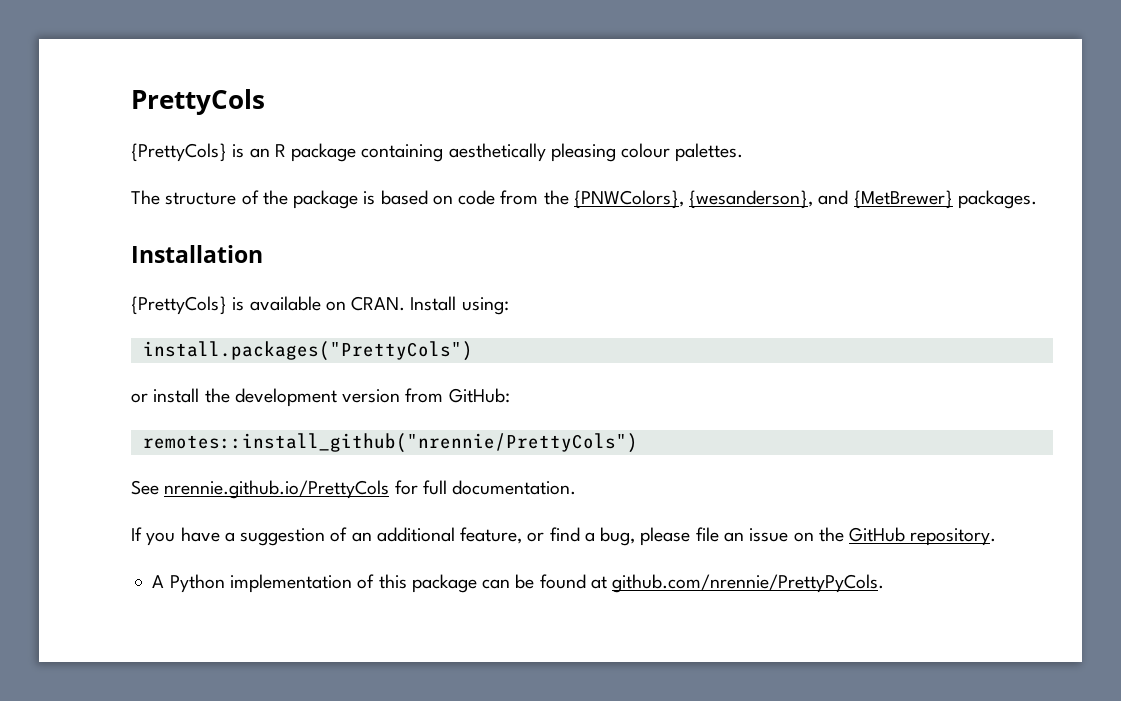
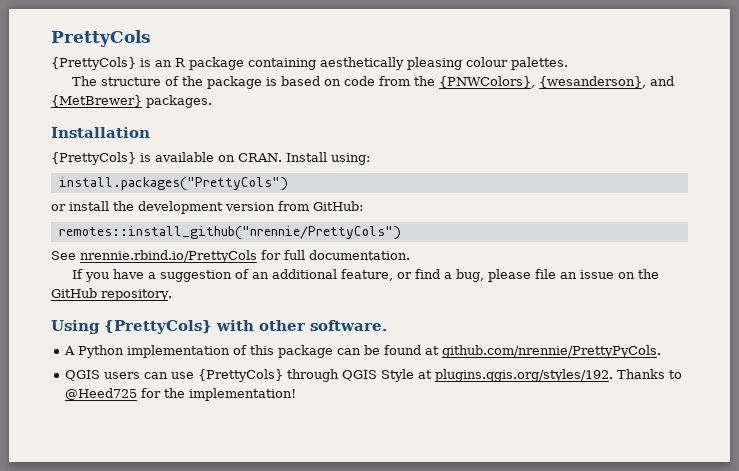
- See nrennie.github.io/PrettyCols for full documentation.
+ See nrennie.rbind.io/PrettyCols for full documentation.
+ Using {PrettyCols} with other software.
+ QGIS users can use {PrettyCols} through QGIS Style at plugins.qgis.org/styles/192. Thanks to @Heed725 for the implementation!

